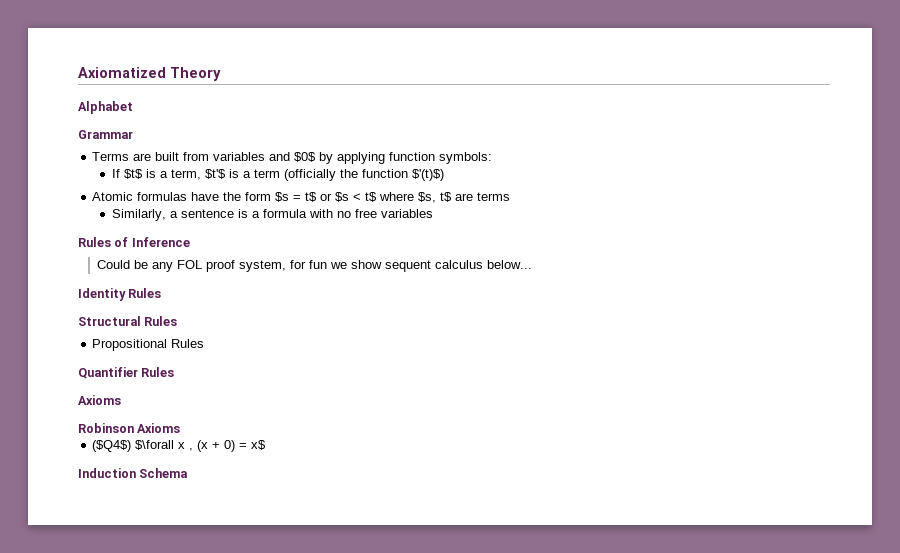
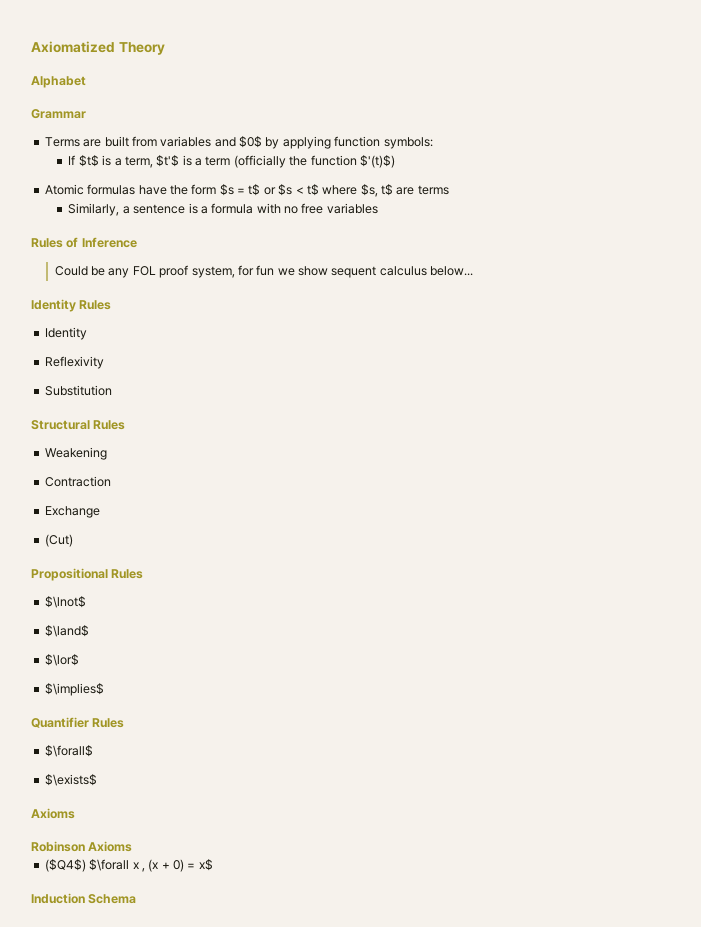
  Identity Rules
+ Identity
+ Reflexivity
+ Substitution
+ Weakening
+ Contraction
+ Exchange
+ (Cut)
  Propositional Rules
+ $\lnot$
+ $\land$
+ $\lor$
+ $\implies$
+ $\forall$
+ $\exists$

